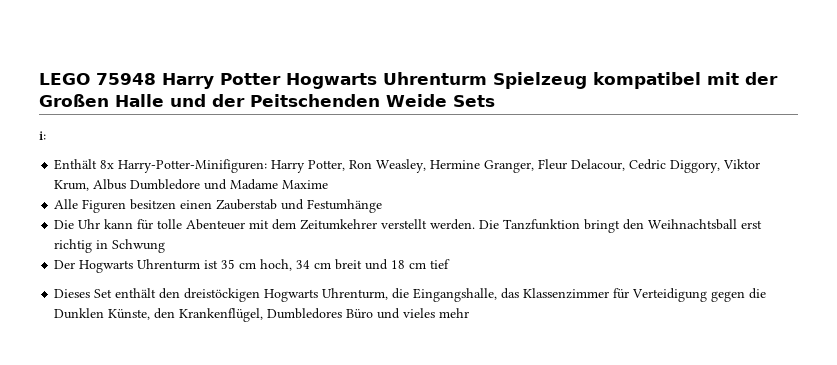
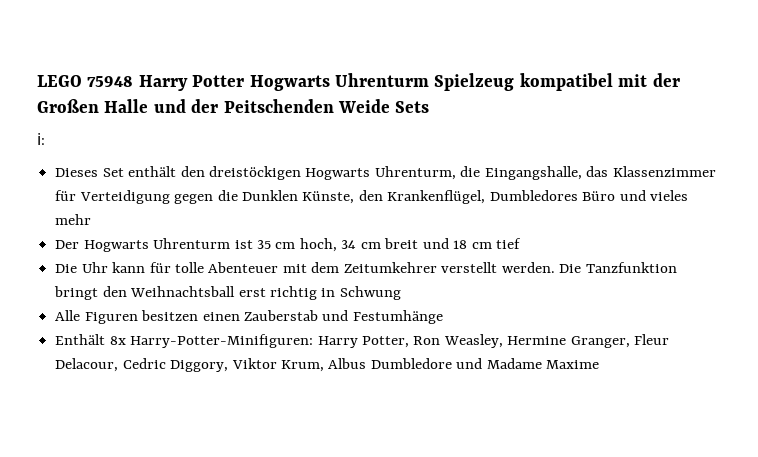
- Enthält 8x Harry-Potter-Minifiguren: Harry Potter, Ron Weasley, Hermine Granger, Fleur Delacour, Cedric Diggory, Viktor Krum, Albus Dumbledore und Madame Maxime
- Alle Figuren besitzen einen Zauberstab und Festumhänge
- Die Uhr kann für tolle Abenteuer mit dem Zeitumkehrer verstellt werden. Die Tanzfunktion bringt den Weihnachtsball erst richtig in Schwung
- Der Hogwarts Uhrenturm ist 35 cm hoch, 34 cm breit und 18 cm tief
+ Der Hogwarts Uhrenturm ist 35 cm hoch, 34 cm breit und 18 cm tief
+ Die Uhr kann für tolle Abenteuer mit dem Zeitumkehrer verstellt werden. Die Tanzfunktion bringt den Weihnachtsball erst richtig in Schwung
+ Alle Figuren besitzen einen Zauberstab und Festumhänge
+ Enthält 8x Harry-Potter-Minifiguren: Harry Potter, Ron Weasley, Hermine Granger, Fleur Delacour, Cedric Diggory, Viktor Krum, Albus Dumbledore und Madame Maxime

